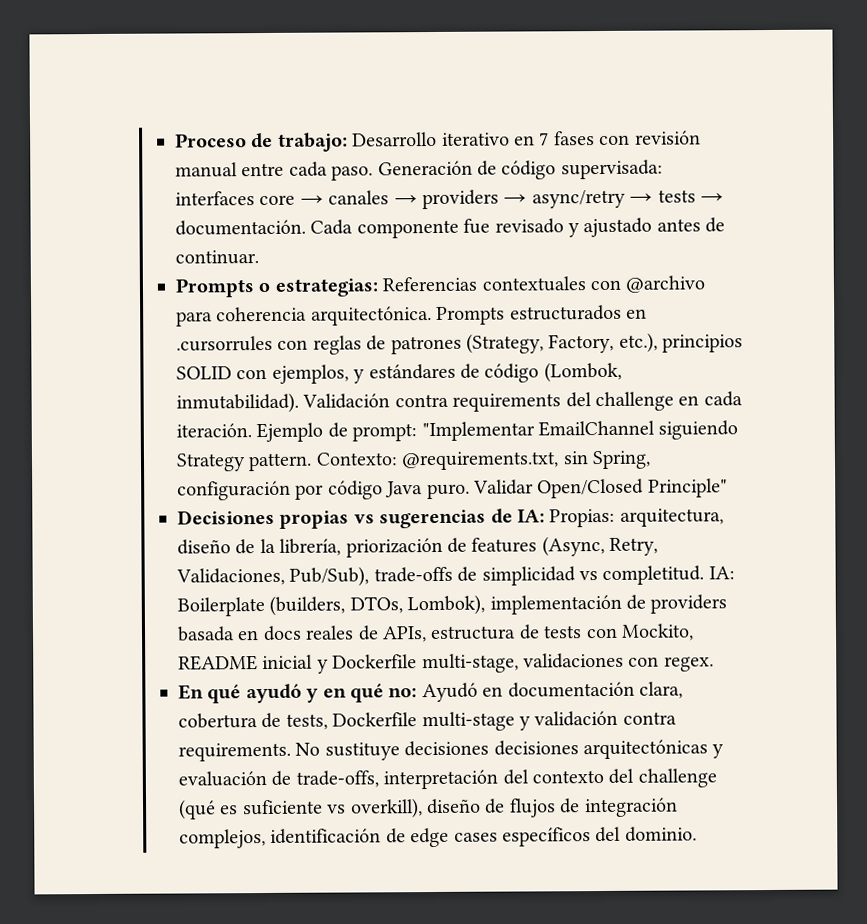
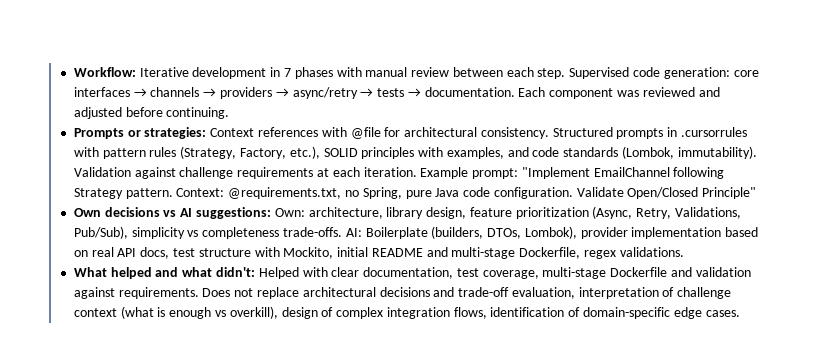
- Proceso de trabajo: Desarrollo iterativo en 7 fases con revisión manual entre cada paso. Generación de código supervisada: interfaces core → canales → providers → async/retry → tests → documentación. Cada componente fue revisado y ajustado antes de continuar.
- Prompts o estrategias: Referencias contextuales con @archivo para coherencia arquitectónica. Prompts estructurados en .cursorrules con reglas de patrones (Strategy, Factory, etc.), principios SOLID con ejemplos, y estándares de código (Lombok, inmutabilidad). Validación contra requirements del challenge en cada iteración. Ejemplo de prompt: "Implementar EmailChannel siguiendo Strategy pattern. Contexto: @requirements.txt, sin Spring, configuración por código Java puro. Validar Open/Closed Principle"
- Decisiones propias vs sugerencias de IA: Propias: arquitectura, diseño de la librería, priorización de features (Async, Retry, Validaciones, Pub/Sub), trade-offs de simplicidad vs completitud. IA: Boilerplate (builders, DTOs, Lombok), implementación de providers basada en docs reales de APIs, estructura de tests con Mockito, README inicial y Dockerfile multi-stage, validaciones con regex.
- En qué ayudó y en qué no: Ayudó en documentación clara, cobertura de tests, Dockerfile multi-stage y validación contra requirements. No sustituye decisiones decisiones arquitectónicas y evaluación de trade-offs, interpretación del contexto del challenge (qué es suficiente vs overkill), diseño de flujos de integración complejos, identificación de edge cases específicos del dominio.
+ Workflow: Iterative development in 7 phases with manual review between each step. Supervised code generation: core interfaces → channels → providers → async/retry → tests → documentation. Each component was reviewed and adjusted before continuing.
+ Prompts or strategies: Context references with @file for architectural consistency. Structured prompts in .cursorrules with pattern rules (Strategy, Factory, etc.), SOLID principles with examples, and code standards (Lombok, immutability). Validation against challenge requirements at each iteration. Example prompt: "Implement EmailChannel following Strategy pattern. Context: @requirements.txt, no Spring, pure Java code configuration. Validate Open/Closed Principle"
+ Own decisions vs AI suggestions: Own: architecture, library design, feature prioritization (Async, Retry, Validations, Pub/Sub), simplicity vs completeness trade-offs. AI: Boilerplate (builders, DTOs, Lombok), provider implementation based on real API docs, test structure with Mockito, initial README and multi-stage Dockerfile, regex validations.
+ What helped and what didn't: Helped with clear documentation, test coverage, multi-stage Dockerfile and validation against requirements. Does not replace architectural decisions and trade-off evaluation, interpretation of challenge context (what is enough vs overkill), design of complex integration flows, identification of domain-specific edge cases.

